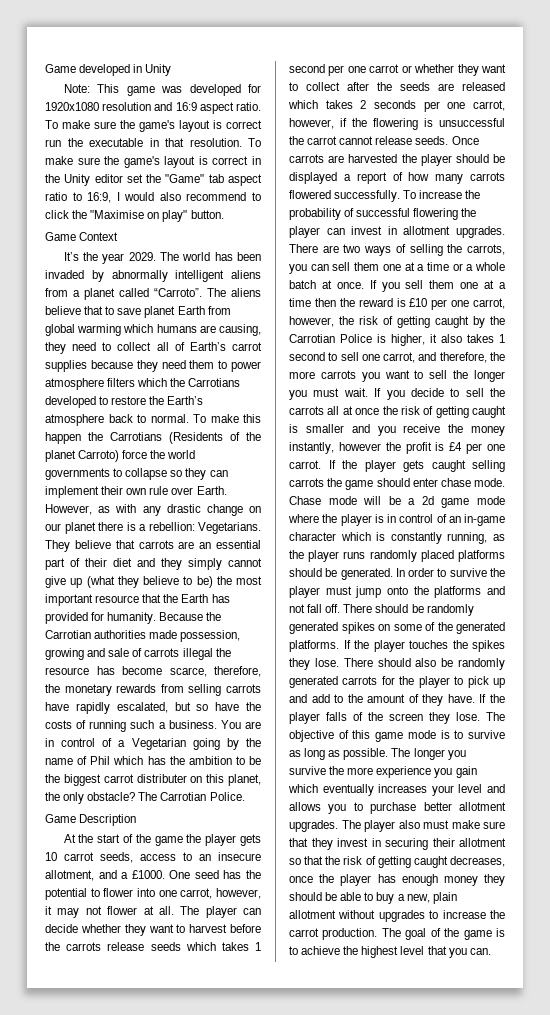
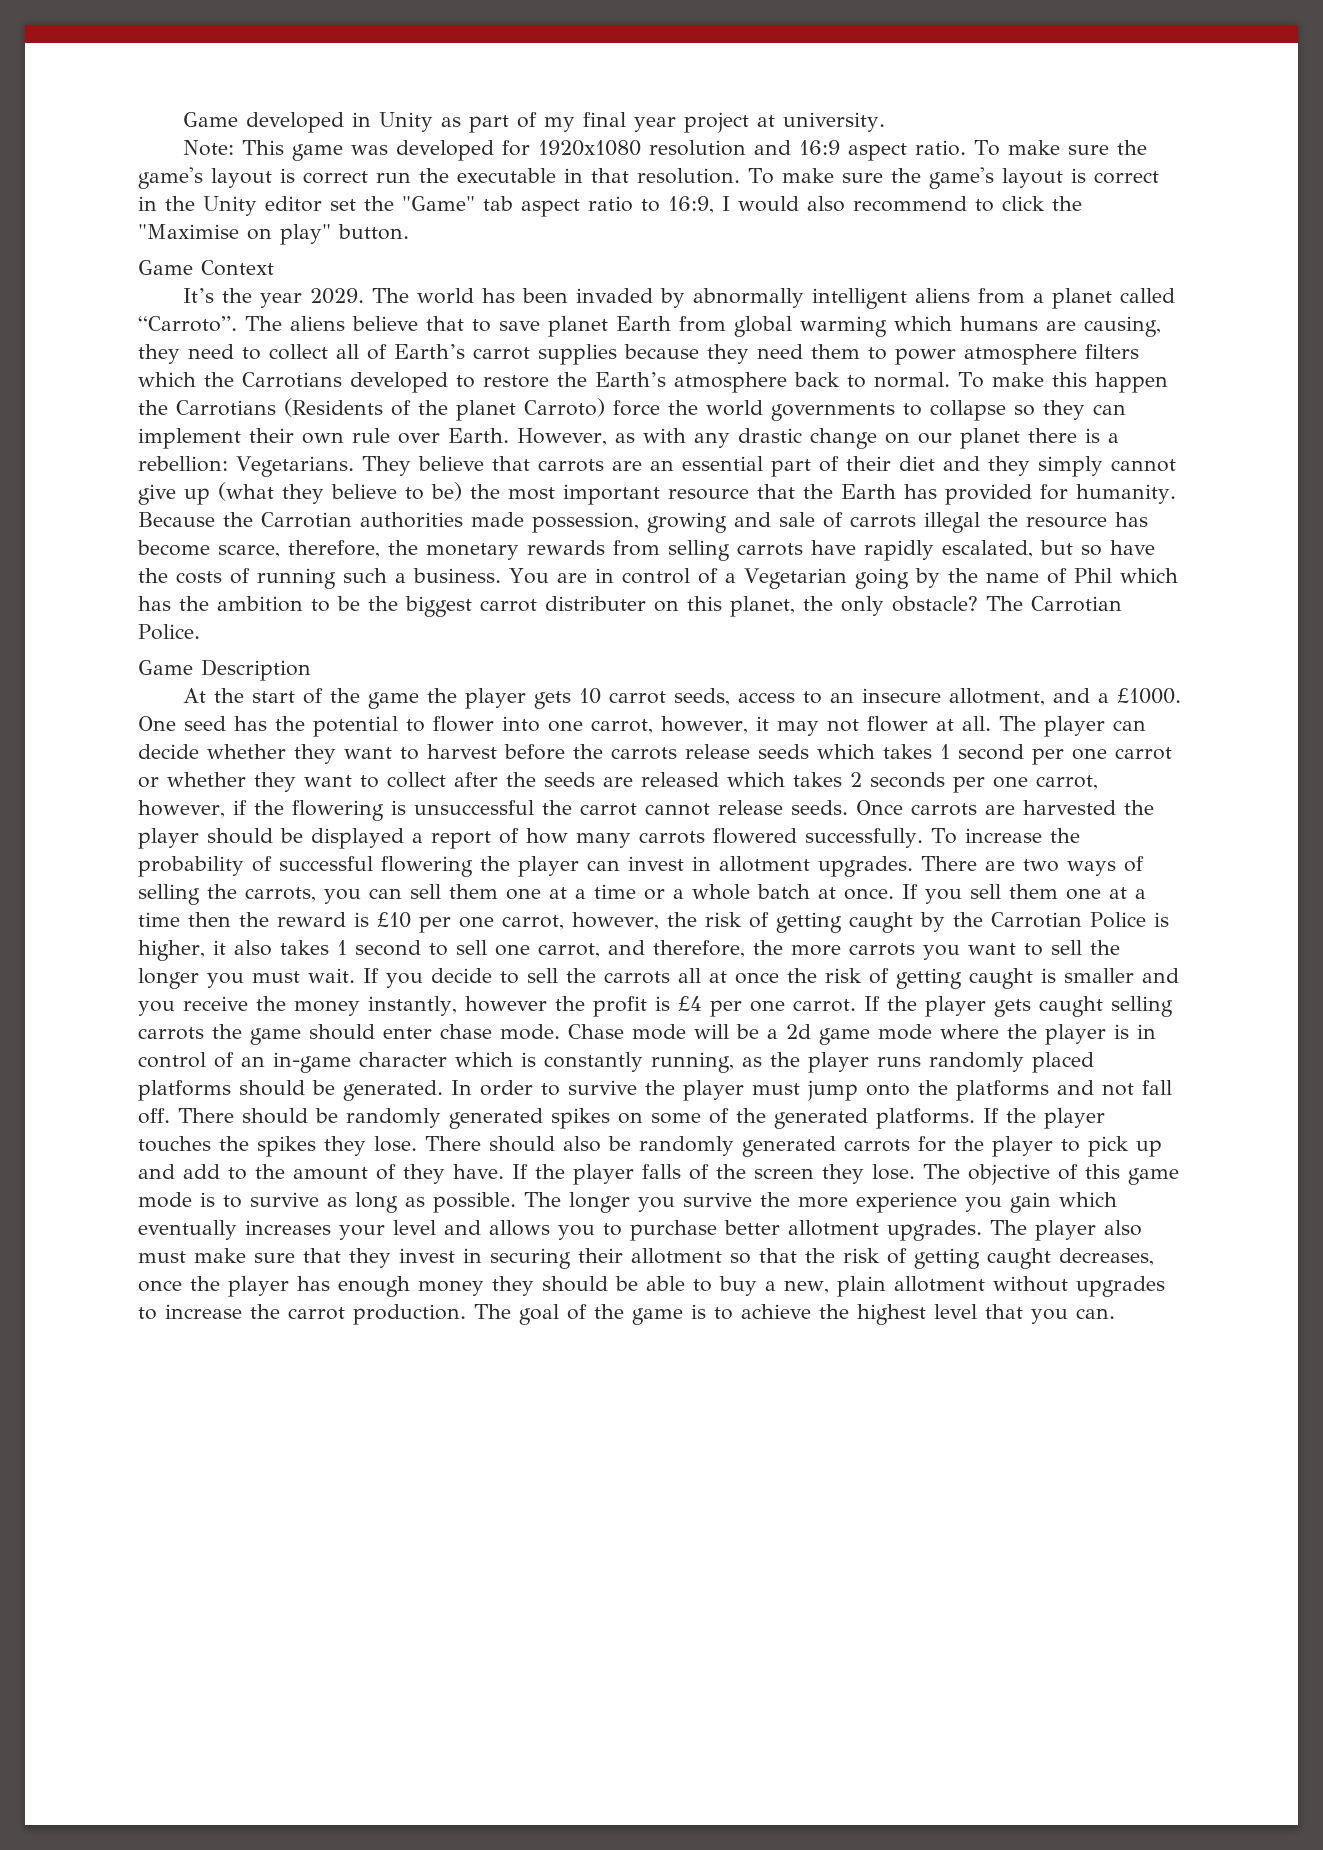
- Game developed in Unity
+ Game developed in Unity as part of my final year project at university.

